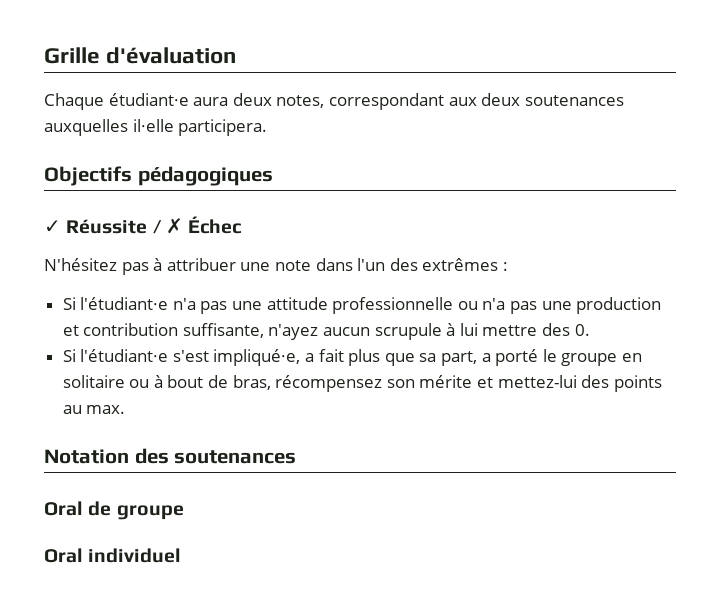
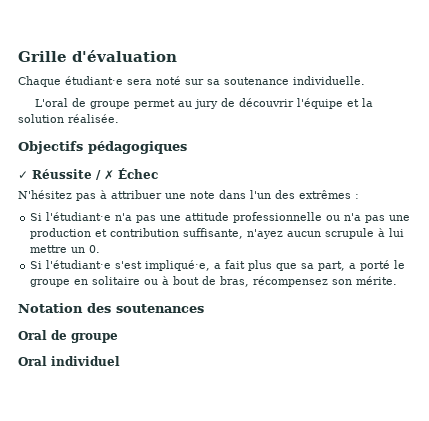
- Chaque étudiant·e aura deux notes, correspondant aux deux soutenances auxquelles il·elle participera.
+ Chaque étudiant·e sera noté sur sa soutenance individuelle.
+ L'oral de groupe permet au jury de découvrir l'équipe et la solution réalisée.
- Si l'étudiant·e n'a pas une attitude professionnelle ou n'a pas une production et contribution suffisante, n'ayez aucun scrupule à lui mettre des 0.
+ Si l'étudiant·e n'a pas une attitude professionnelle ou n'a pas une production et contribution suffisante, n'ayez aucun scrupule à lui mettre un 0.
- Si l'étudiant·e s'est impliqué·e, a fait plus que sa part, a porté le groupe en solitaire ou à bout de bras, récompensez son mérite et mettez-lui des points au max.
+ Si l'étudiant·e s'est impliqué·e, a fait plus que sa part, a porté le groupe en solitaire ou à bout de bras, récompensez son mérite.

